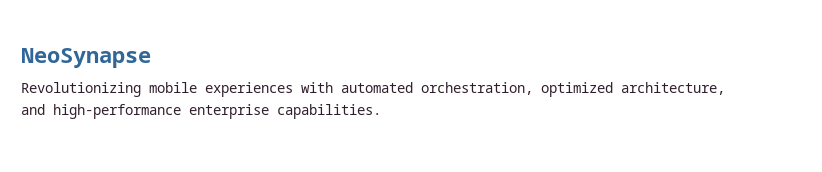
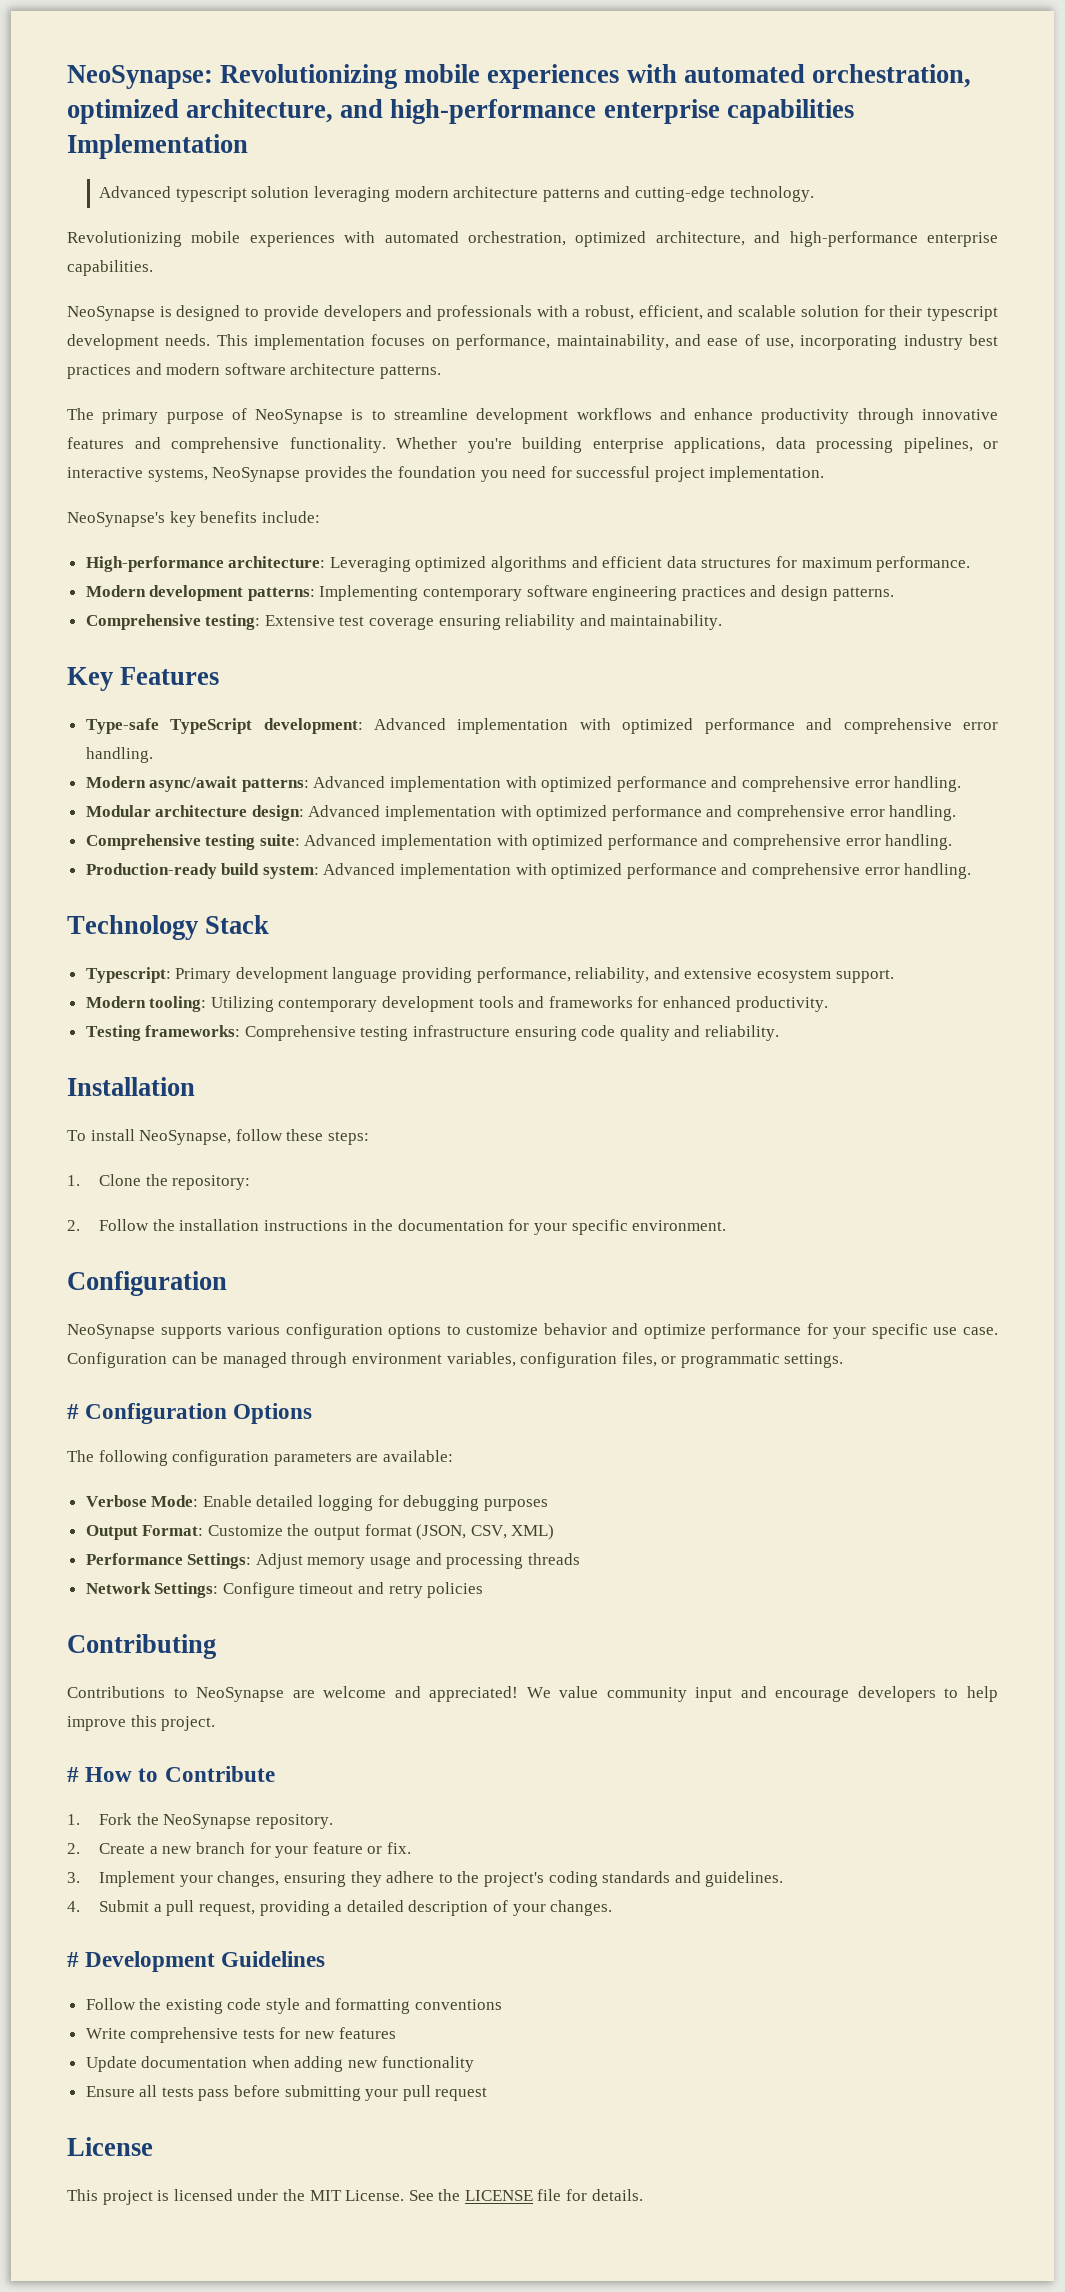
- NeoSynapse
+ NeoSynapse: Revolutionizing mobile experiences with automated orchestration, optimized architecture, and high-performance enterprise capabilities Implementation
+ Advanced typescript solution leveraging modern architecture patterns and cutting-edge technology.
+ NeoSynapse is designed to provide developers and professionals with a robust, efficient, and scalable solution for their typescript development needs. This implementation focuses on performance, maintainability, and ease of use, incorporating industry best practices and modern software architecture patterns.
+ The primary purpose of NeoSynapse is to streamline development workflows and enhance productivity through innovative features and comprehensive functionality. Whether you're building enterprise applications, data processing pipelines, or interactive systems, NeoSynapse provides the foundation you need for successful project implementation.
+ NeoSynapse's key benefits include:
+ High-performance architecture: Leveraging optimized algorithms and efficient data structures for maximum performance.
+ Modern development patterns: Implementing contemporary software engineering practices and design patterns.
+ Comprehensive testing: Extensive test coverage ensuring reliability and maintainability.
+ Key Features
+ Type-safe TypeScript development: Advanced implementation with optimized performance and comprehensive error handling.
+ Modern async/await patterns: Advanced implementation with optimized performance and comprehensive error handling.
+ Modular architecture design: Advanced implementation with optimized performance and comprehensive error handling.
+ Comprehensive testing suite: Advanced implementation with optimized performance and comprehensive error handling.
+ Production-ready build system: Advanced implementation with optimized performance and comprehensive error handling.
+ Technology Stack
+ Typescript: Primary development language providing performance, reliability, and extensive ecosystem support.
+ Modern tooling: Utilizing contemporary development tools and frameworks for enhanced productivity.
+ Testing frameworks: Comprehensive testing infrastructure ensuring code quality and reliability.
+ Installation
+ To install NeoSynapse, follow these steps:
+ 1. Clone the repository:
+ 2. Follow the installation instructions in the documentation for your specific environment.
+ Configuration
+ NeoSynapse supports various configuration options to customize behavior and optimize performance for your specific use case. Configuration can be managed through environment variables, configuration files, or programmatic settings.
+ # Configuration Options
+ The following configuration parameters are available:
+ Verbose Mode: Enable detailed logging for debugging purposes
+ Output Format: Customize the output format (JSON, CSV, XML)
+ Performance Settings: Adjust memory usage and processing threads
+ Network Settings: Configure timeout and retry policies
+ Contributing
+ Contributions to NeoSynapse are welcome and appreciated! We value community input and encourage developers to help improve this project.
+ # How to Contribute
+ 1. Fork the NeoSynapse repository.
+ 2. Create a new branch for your feature or fix.
+ 3. Implement your changes, ensuring they adhere to the project's coding standards and guidelines.
+ 4. Submit a pull request, providing a detailed description of your changes.
+ # Development Guidelines
+ Follow the existing code style and formatting conventions
+ Write comprehensive tests for new features
+ Update documentation when adding new functionality
+ Ensure all tests pass before submitting your pull request
+ License
+ This project is licensed under the MIT License. See the LICENSE file for details.

